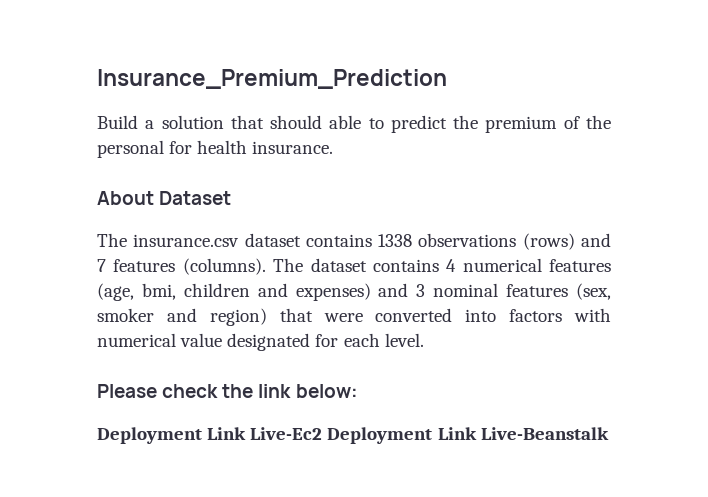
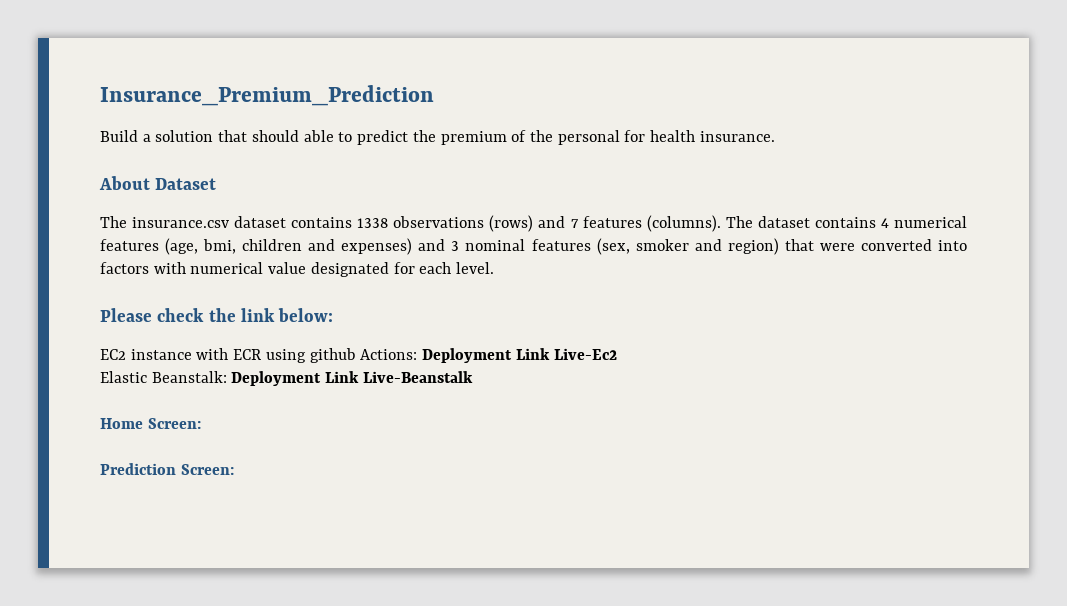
- Deployment Link Live-Ec2 Deployment Link Live-Beanstalk
+ EC2 instance with ECR using github Actions: Deployment Link Live-Ec2
+ Elastic Beanstalk: Deployment Link Live-Beanstalk
+ Home Screen:
+ Prediction Screen:

